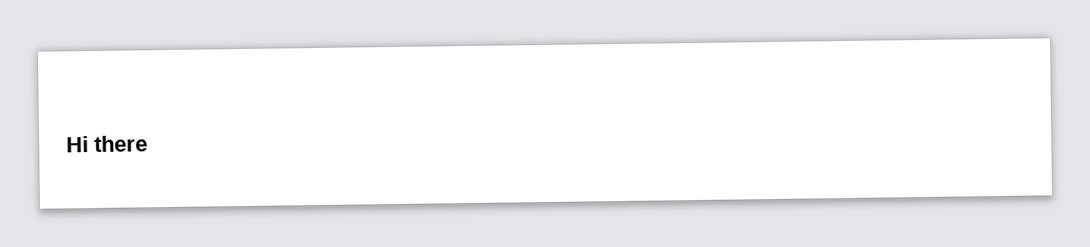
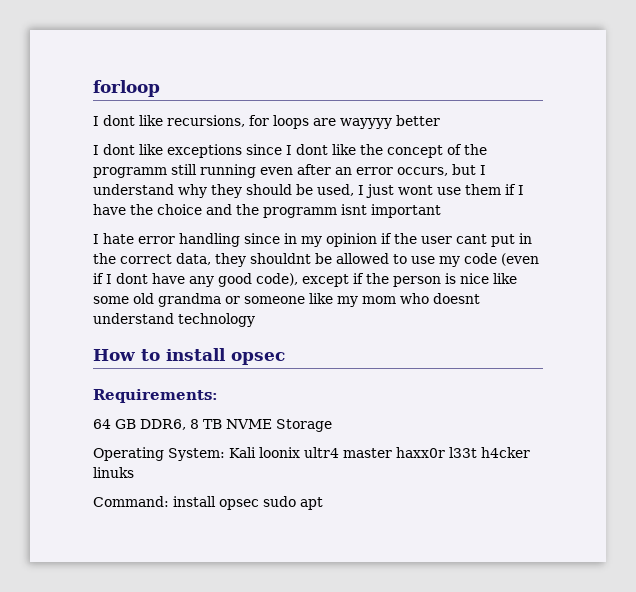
- Hi there
+ forloop
+ I dont like recursions, for loops are wayyyy better
+ I dont like exceptions since I dont like the concept of the programm still running even after an error occurs, but I understand why they should be used, I just wont use them if I have the choice and the programm isnt important
+ I hate error handling since in my opinion if the user cant put in the correct data, they shouldnt be allowed to use my code (even if I dont have any good code), except if the person is nice like some old grandma or someone like my mom who doesnt understand technology
+ How to install opsec
+ Requirements:
+ 64 GB DDR6, 8 TB NVME Storage
+ Operating System: Kali loonix ultr4 master haxx0r l33t h4cker linuks
+ Command: install opsec sudo apt

